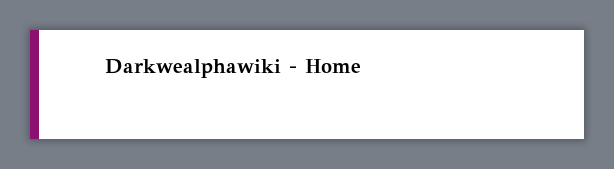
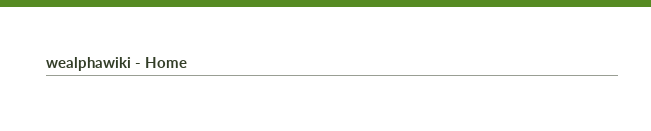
- Darkwealphawiki - Home
+ wealphawiki - Home

